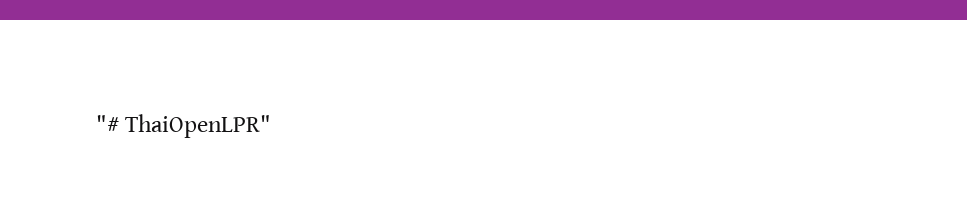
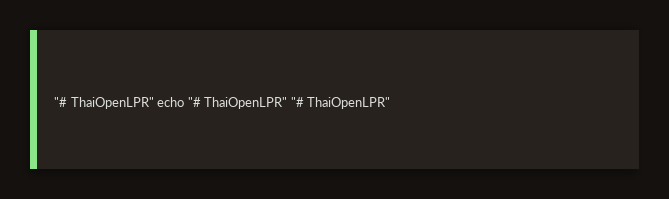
- "# ThaiOpenLPR"
+ "# ThaiOpenLPR" echo "# ThaiOpenLPR" "# ThaiOpenLPR"

